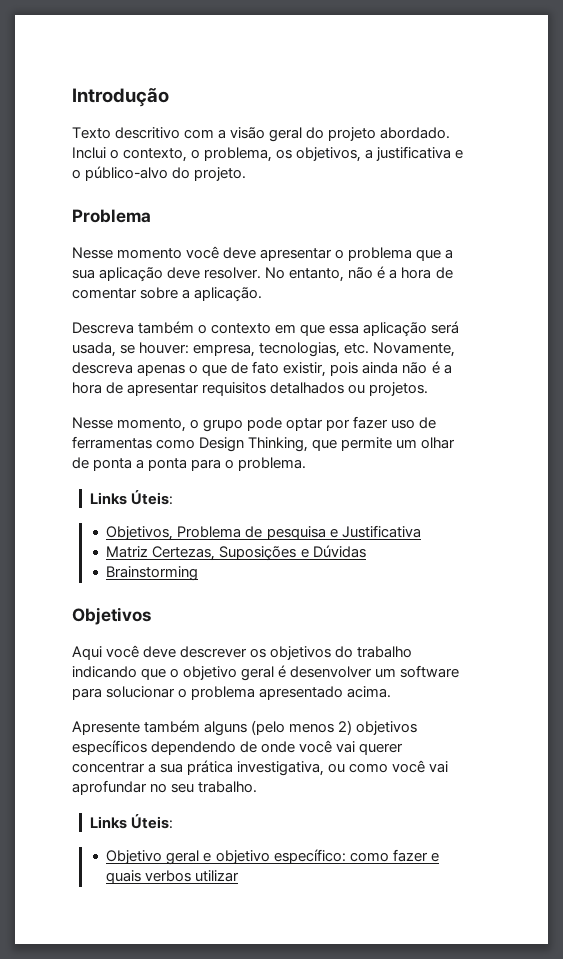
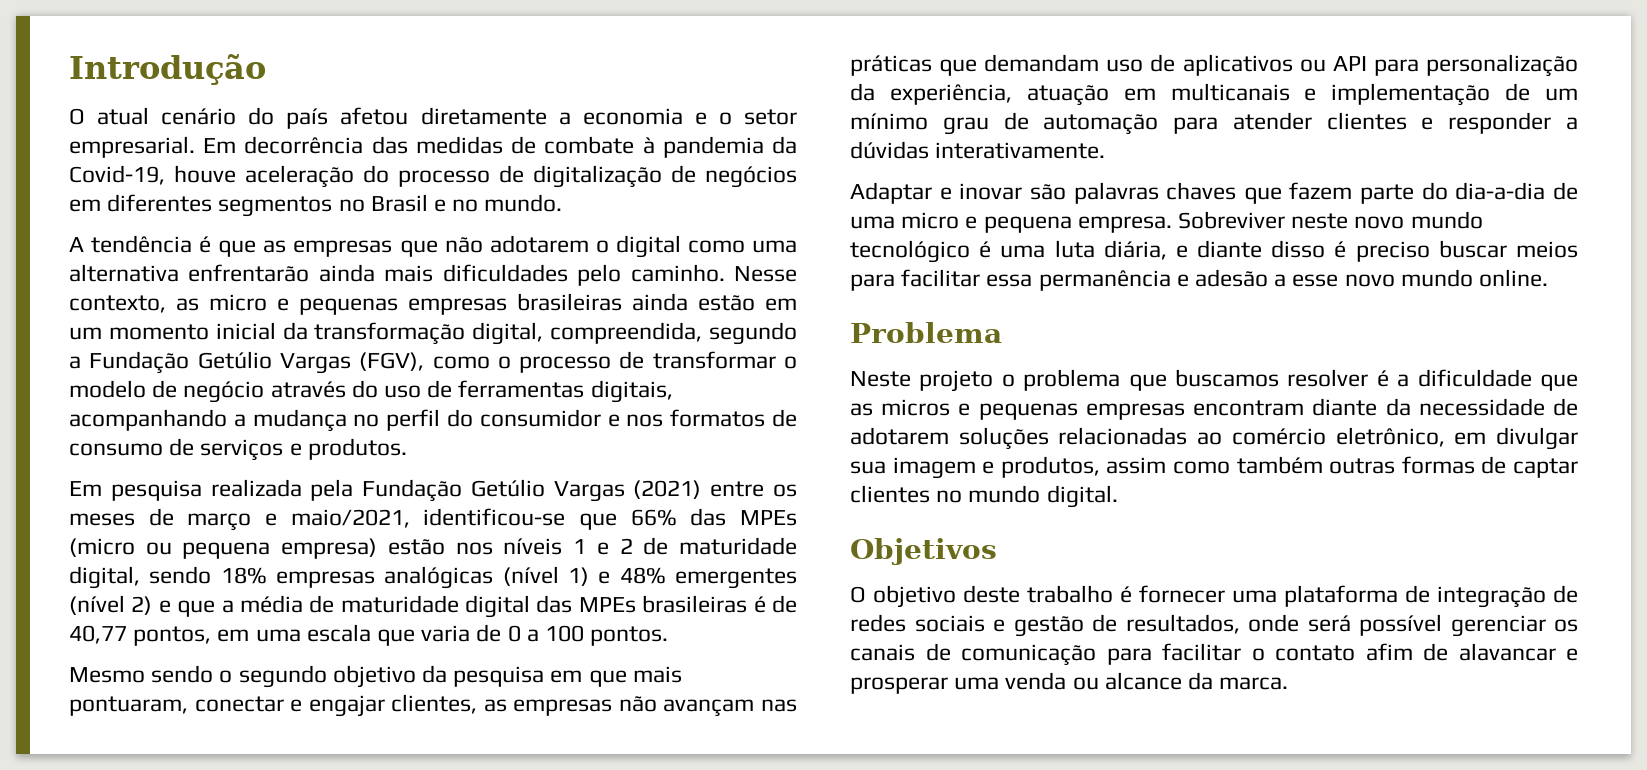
- Texto descritivo com a visão geral do projeto abordado. Inclui o contexto, o problema, os objetivos, a justificativa e o público-alvo do projeto.
+ O atual cenário do país afetou diretamente a economia e o setor empresarial. Em decorrência das medidas de combate à pandemia da Covid-19, houve aceleração do processo de digitalização de negócios em diferentes segmentos no Brasil e no mundo.
+ A tendência é que as empresas que não adotarem o digital como uma alternativa enfrentarão ainda mais dificuldades pelo caminho. Nesse contexto, as micro e pequenas empresas brasileiras ainda estão em um momento inicial da transformação digital, compreendida, segundo a Fundação Getúlio Vargas (FGV), como o processo de transformar o modelo de negócio através do uso de ferramentas digitais, acompanhando a mudança no perfil do consumidor e nos formatos de consumo de serviços e produtos.
+ Em pesquisa realizada pela Fundação Getúlio Vargas (2021) entre os meses de março e maio/2021, identificou-se que 66% das MPEs (micro ou pequena empresa) estão nos níveis 1 e 2 de maturidade digital, sendo 18% empresas analógicas (nível 1) e 48% emergentes (nível 2) e que a média de maturidade digital das MPEs brasileiras é de 40,77 pontos, em uma escala que varia de 0 a 100 pontos.
+ Mesmo sendo o segundo objetivo da pesquisa em que mais pontuaram, conectar e engajar clientes, as empresas não avançam nas práticas que demandam uso de aplicativos ou API para personalização da experiência, atuação em multicanais e implementação de um mínimo grau de automação para atender clientes e responder a dúvidas interativamente.
+ Adaptar e inovar são palavras chaves que fazem parte do dia-a-dia de uma micro e pequena empresa. Sobreviver neste novo mundo tecnológico é uma luta diária, e diante disso é preciso buscar meios para facilitar essa permanência e adesão a esse novo mundo online.
  Problema
- Nesse momento você deve apresentar o problema que a sua aplicação deve resolver. No entanto, não é a hora de comentar sobre a aplicação.
- Descreva também o contexto em que essa aplicação será usada, se houver: empresa, tecnologias, etc. Novamente, descreva apenas o que de fato existir, pois ainda não é a hora de apresentar requisitos detalhados ou projetos.
- Nesse momento, o grupo pode optar por fazer uso de ferramentas como Design Thinking, que permite um olhar de ponta a ponta para o problema.
- Links Úteis:
- Objetivos, Problema de pesquisa e Justificativa
- Matriz Certezas, Suposições e Dúvidas
- Brainstorming
+ Neste projeto o problema que buscamos resolver é a dificuldade que as micros e pequenas empresas encontram diante da necessidade de adotarem soluções relacionadas ao comércio eletrônico, em divulgar sua imagem e produtos, assim como também outras formas de captar clientes no mundo digital.
  Objetivos
- Aqui você deve descrever os objetivos do trabalho indicando que o objetivo geral é desenvolver um software para solucionar o problema apresentado acima.
- Apresente também alguns (pelo menos 2) objetivos específicos dependendo de onde você vai querer concentrar a sua prática investigativa, ou como você vai aprofundar no seu trabalho.
- Links Úteis:
- Objetivo geral e objetivo específico: como fazer e quais verbos utilizar
+ O objetivo deste trabalho é fornecer uma plataforma de integração de redes sociais e gestão de resultados, onde será possível gerenciar os canais de comunicação para facilitar o contato afim de alavancar e prosperar uma venda ou alcance da marca.

